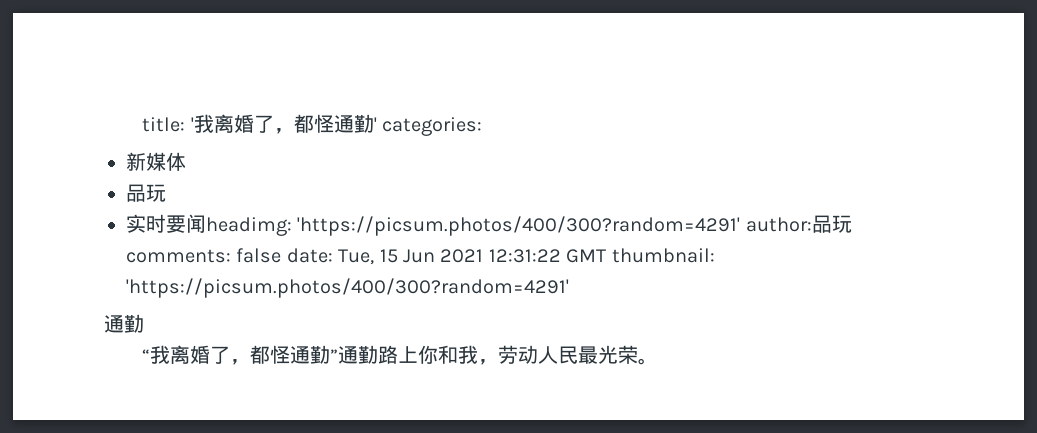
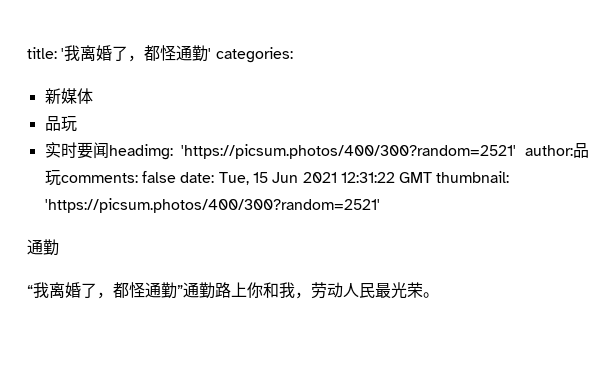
- 实时要闻headimg: 'https://picsum.photos/400/300?random=4291' author:品玩comments: false date: Tue, 15 Jun 2021 12:31:22 GMT thumbnail: 'https://picsum.photos/400/300?random=4291'
+ 实时要闻headimg: 'https://picsum.photos/400/300?random=2521' author:品玩comments: false date: Tue, 15 Jun 2021 12:31:22 GMT thumbnail: 'https://picsum.photos/400/300?random=2521'

